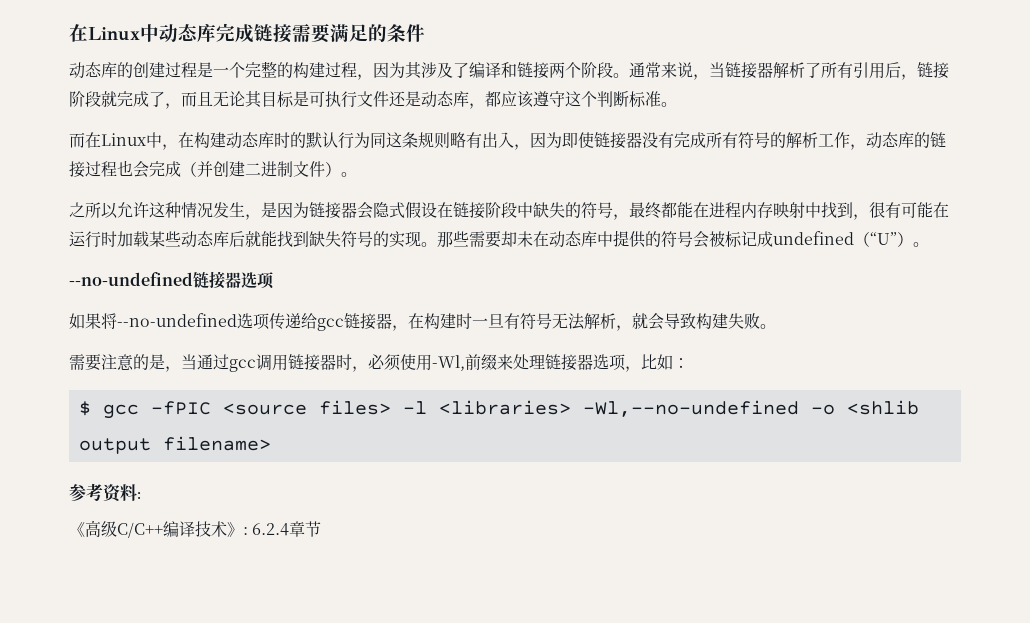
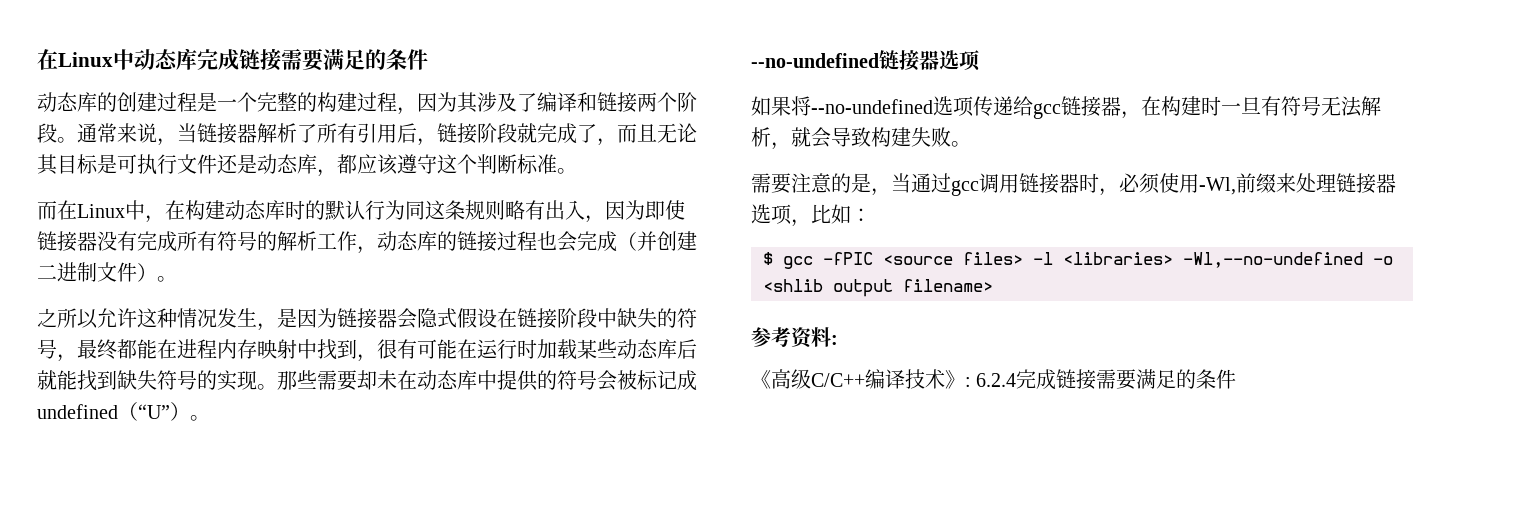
- 《高级C/C++编译技术》: 6.2.4章节
+ 《高级C/C++编译技术》: 6.2.4完成链接需要满足的条件

